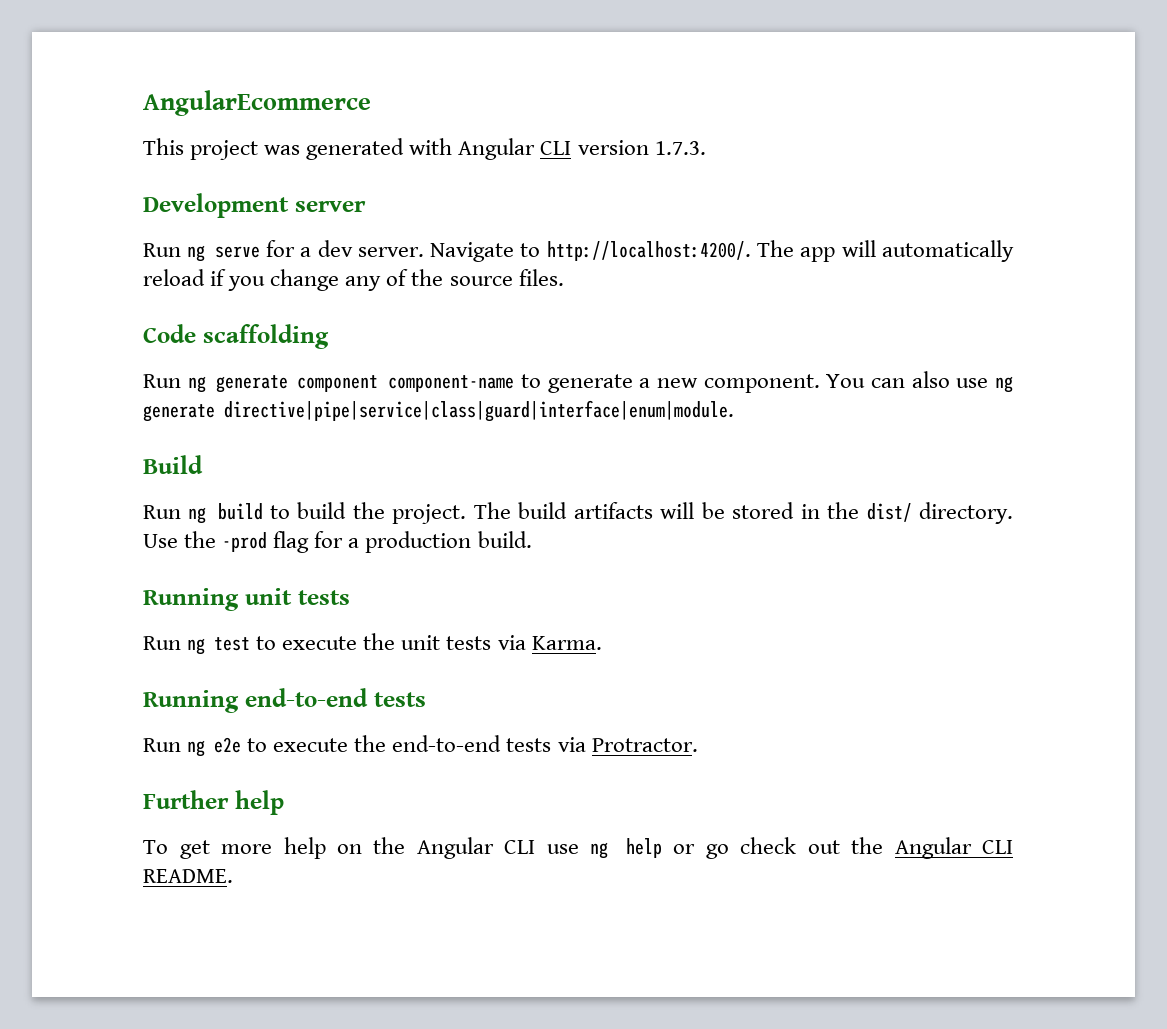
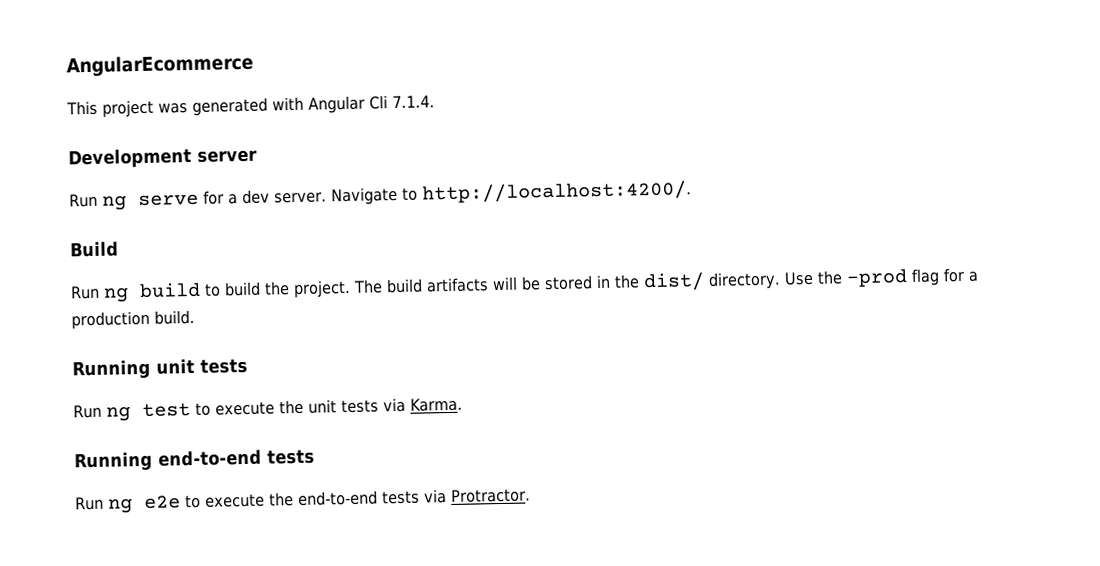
- This project was generated with Angular CLI version 1.7.3.
+ This project was generated with Angular Cli 7.1.4.
- The app will automatically reload if you change any of the source files.
- Code scaffolding
- Run ng generate component component-name to generate a new component. You can also use ng generate directive|pipe|service|class|guard|interface|enum|module.
- Further help
- To get more help on the Angular CLI use ng help or go check out the Angular CLI README.

